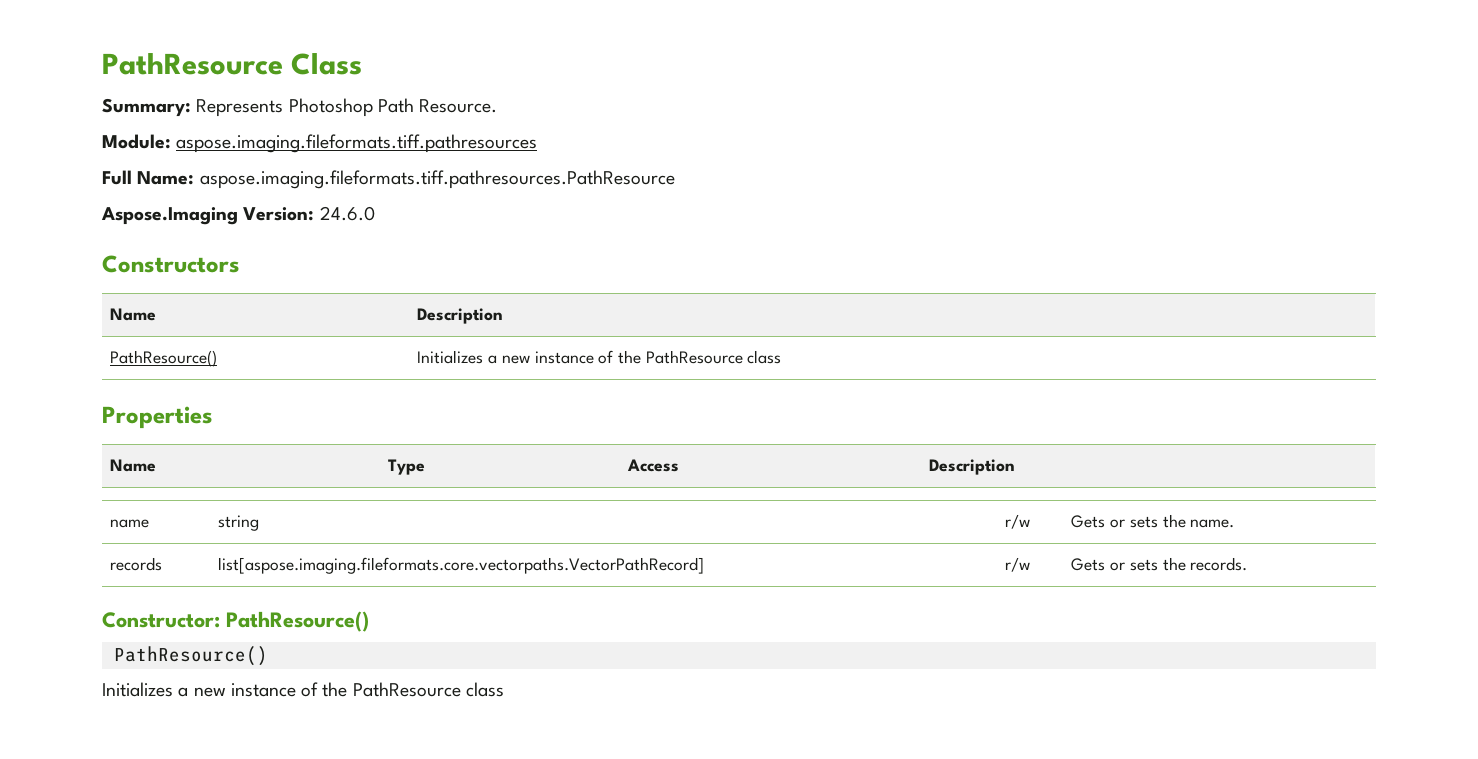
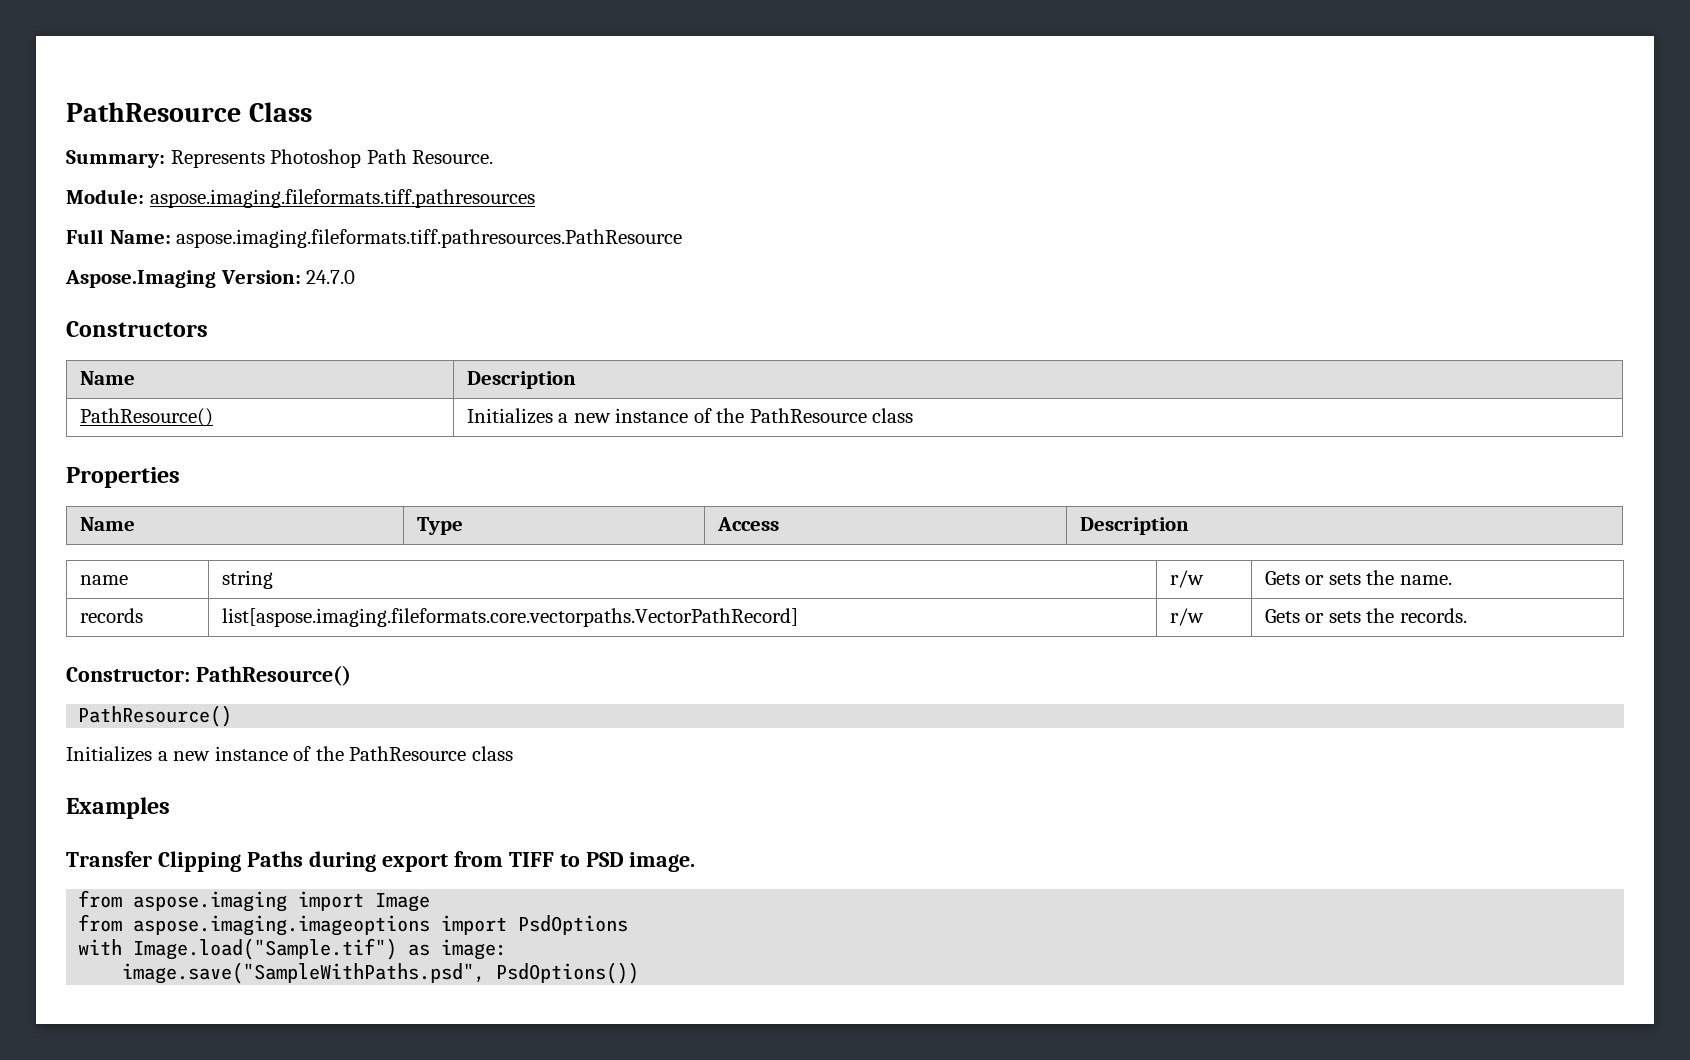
- Aspose.Imaging Version: 24.6.0
+ Aspose.Imaging Version: 24.7.0
+ Examples
+ Transfer Clipping Paths during export from TIFF to PSD image.
+ from aspose.imaging import Image
+ from aspose.imaging.imageoptions import PsdOptions
+ with Image.load("Sample.tif") as image:
+ image.save("SampleWithPaths.psd", PsdOptions())

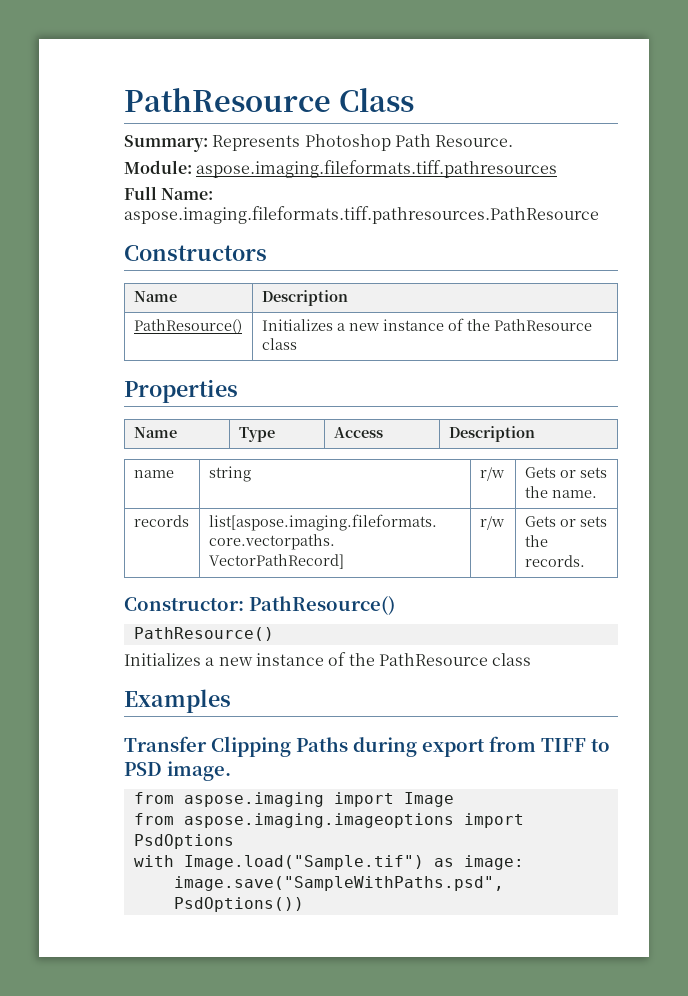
- Aspose.Imaging Version: 24.7.0

